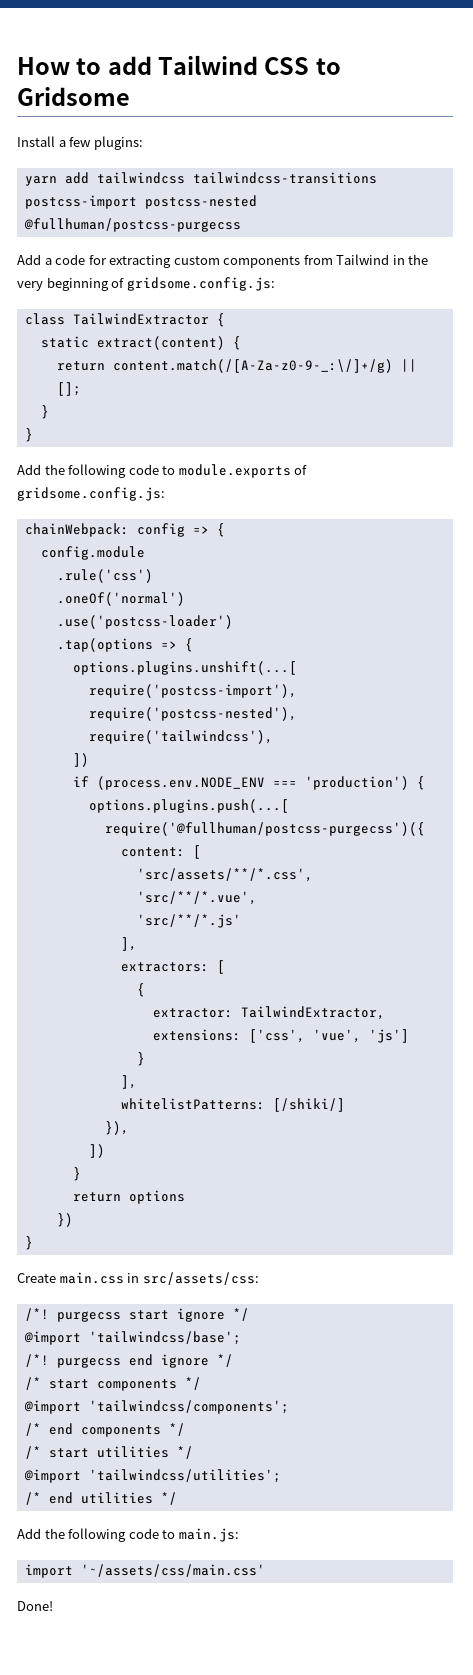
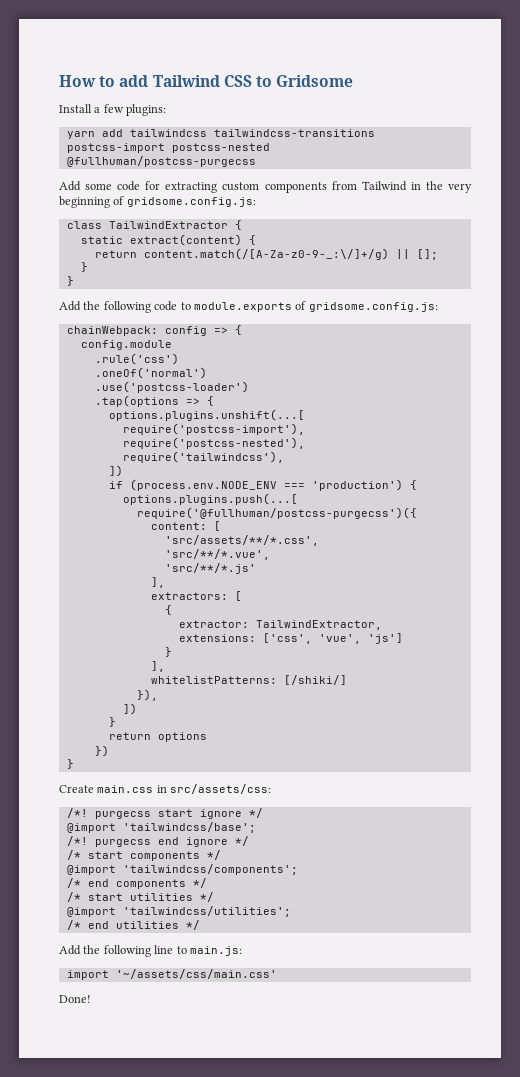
- Add a code for extracting custom components from Tailwind in the very beginning of gridsome.config.js:
+ Add some code for extracting custom components from Tailwind in the very beginning of gridsome.config.js:
- Add the following code to main.js:
+ Add the following line to main.js:

